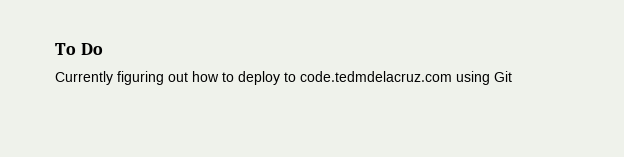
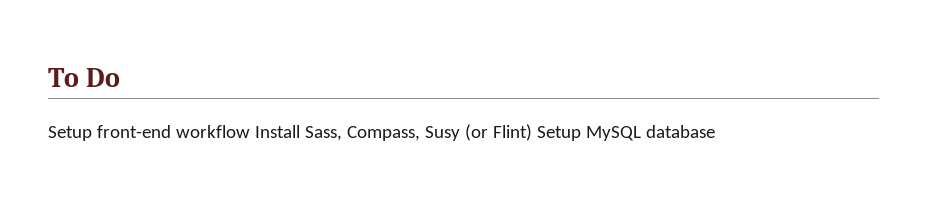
- Currently figuring out how to deploy to code.tedmdelacruz.com using Git
+ Setup front-end workflow Install Sass, Compass, Susy (or Flint) Setup MySQL database

